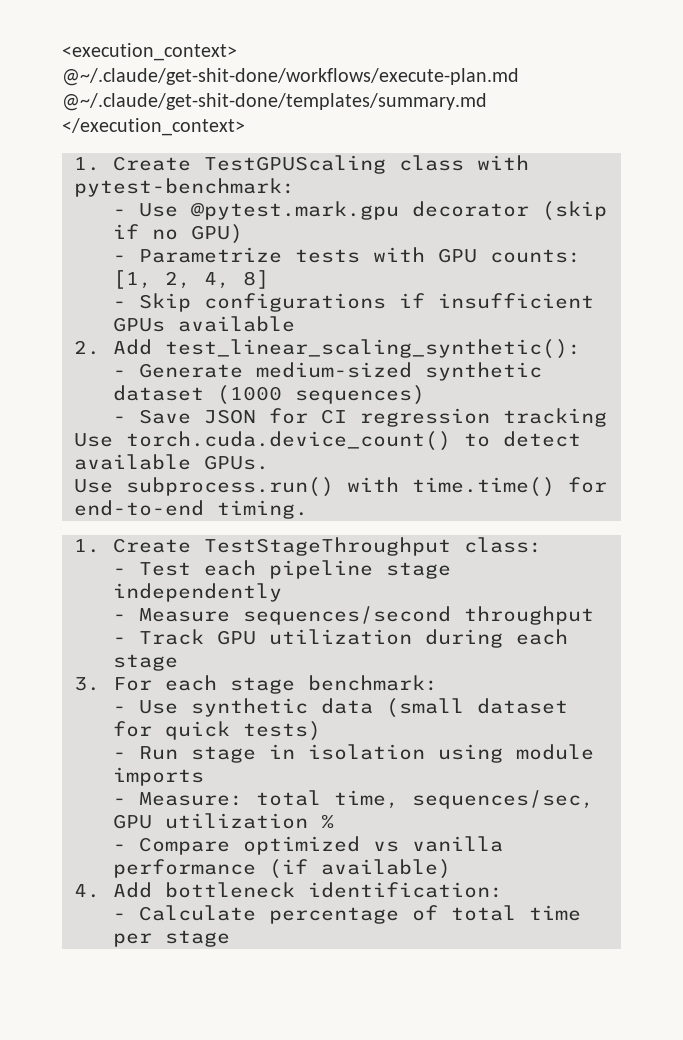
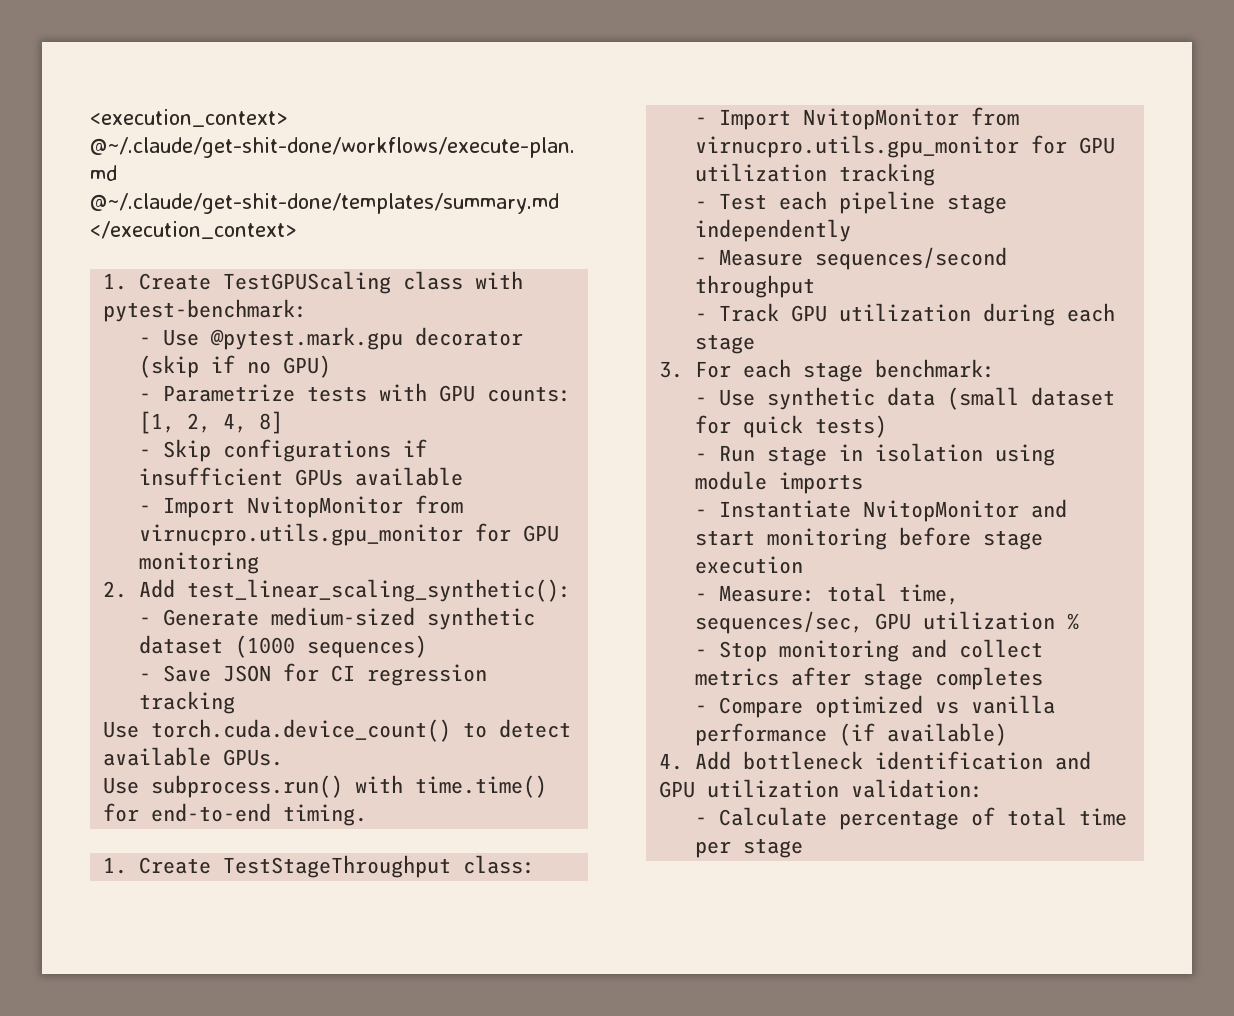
+ - Import NvitopMonitor from virnucpro.utils.gpu_monitor for GPU monitoring
+ - Import NvitopMonitor from virnucpro.utils.gpu_monitor for GPU utilization tracking
+ - Instantiate NvitopMonitor and start monitoring before stage execution
+ - Stop monitoring and collect metrics after stage completes
- 4. Add bottleneck identification:
+ 4. Add bottleneck identification and GPU utilization validation:

